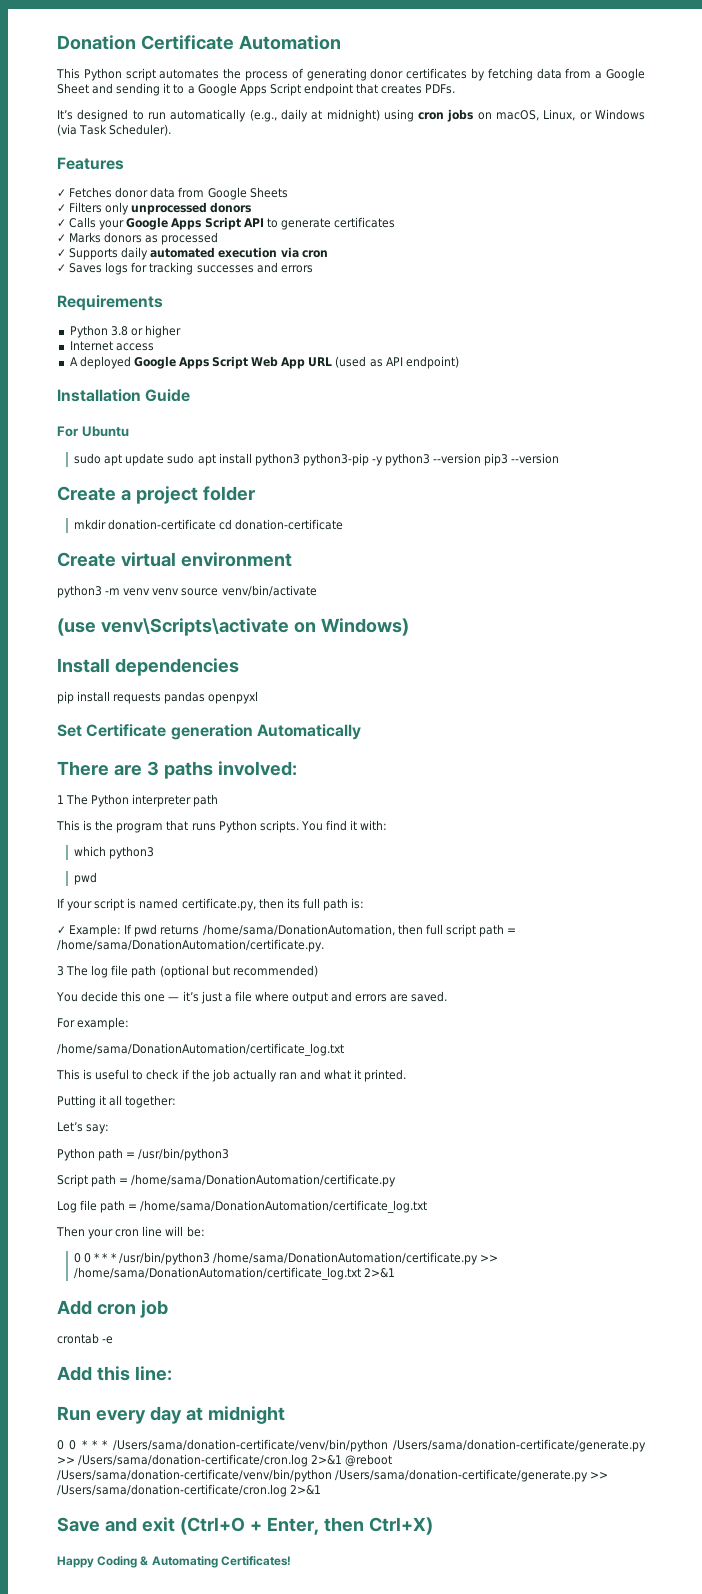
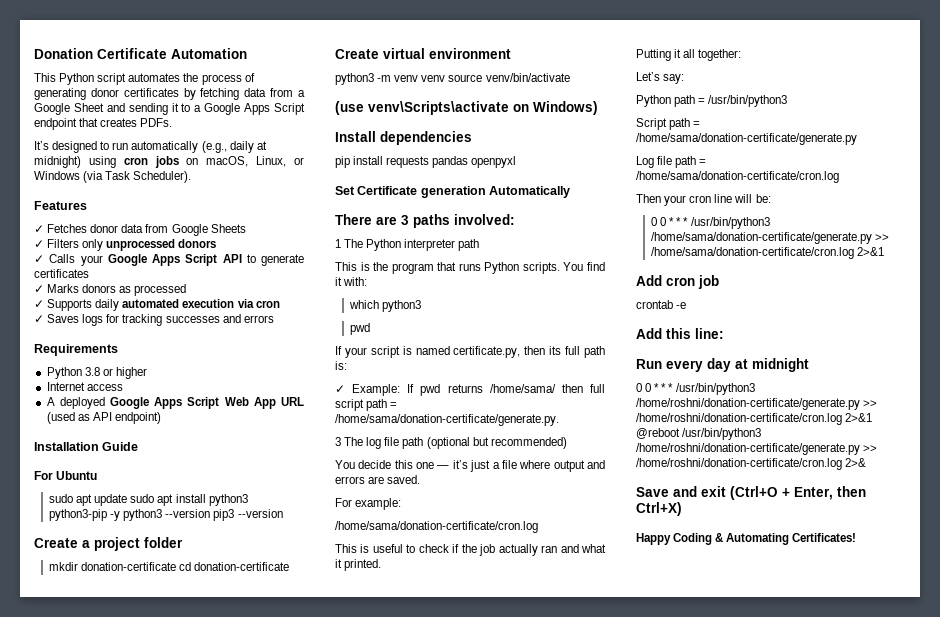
- ✓ Example: If pwd returns /home/sama/DonationAutomation, then full script path = /home/sama/DonationAutomation/certificate.py.
+ ✓ Example: If pwd returns /home/sama/ then full script path = /home/sama/donation-certificate/generate.py.
  For example:
- /home/sama/DonationAutomation/certificate_log.txt
+ /home/sama/donation-certificate/cron.log
- Script path = /home/sama/DonationAutomation/certificate.py
+ Script path = /home/sama/donation-certificate/generate.py
- Log file path = /home/sama/DonationAutomation/certificate_log.txt
+ Log file path = /home/sama/donation-certificate/cron.log
- 0 0 * * * /usr/bin/python3 /home/sama/DonationAutomation/certificate.py >> /home/sama/DonationAutomation/certificate_log.txt 2>&1
+ 0 0 * * * /usr/bin/python3 /home/sama/donation-certificate/generate.py >> /home/sama/donation-certificate/cron.log 2>&1
- 0 0 * * * /Users/sama/donation-certificate/venv/bin/python /Users/sama/donation-certificate/generate.py >> /Users/sama/donation-certificate/cron.log 2>&1 @reboot /Users/sama/donation-certificate/venv/bin/python /Users/sama/donation-certificate/generate.py >> /Users/sama/donation-certificate/cron.log 2>&1
+ 0 0 * * * /usr/bin/python3 /home/roshni/donation-certificate/generate.py >> /home/roshni/donation-certificate/cron.log 2>&1 @reboot /usr/bin/python3 /home/roshni/donation-certificate/generate.py >> /home/roshni/donation-certificate/cron.log 2>&

